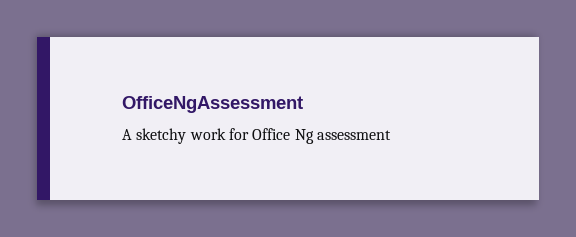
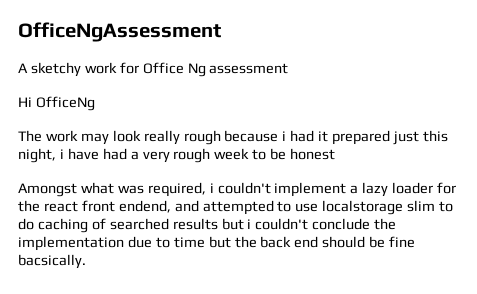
+ Hi OfficeNg
+ The work may look really rough because i had it prepared just this night, i have had a very rough week to be honest
+ Amongst what was required, i couldn't implement a lazy loader for the react front endend, and attempted to use localstorage slim to do caching of searched results but i couldn't conclude the implementation due to time but the back end should be fine bacsically.

